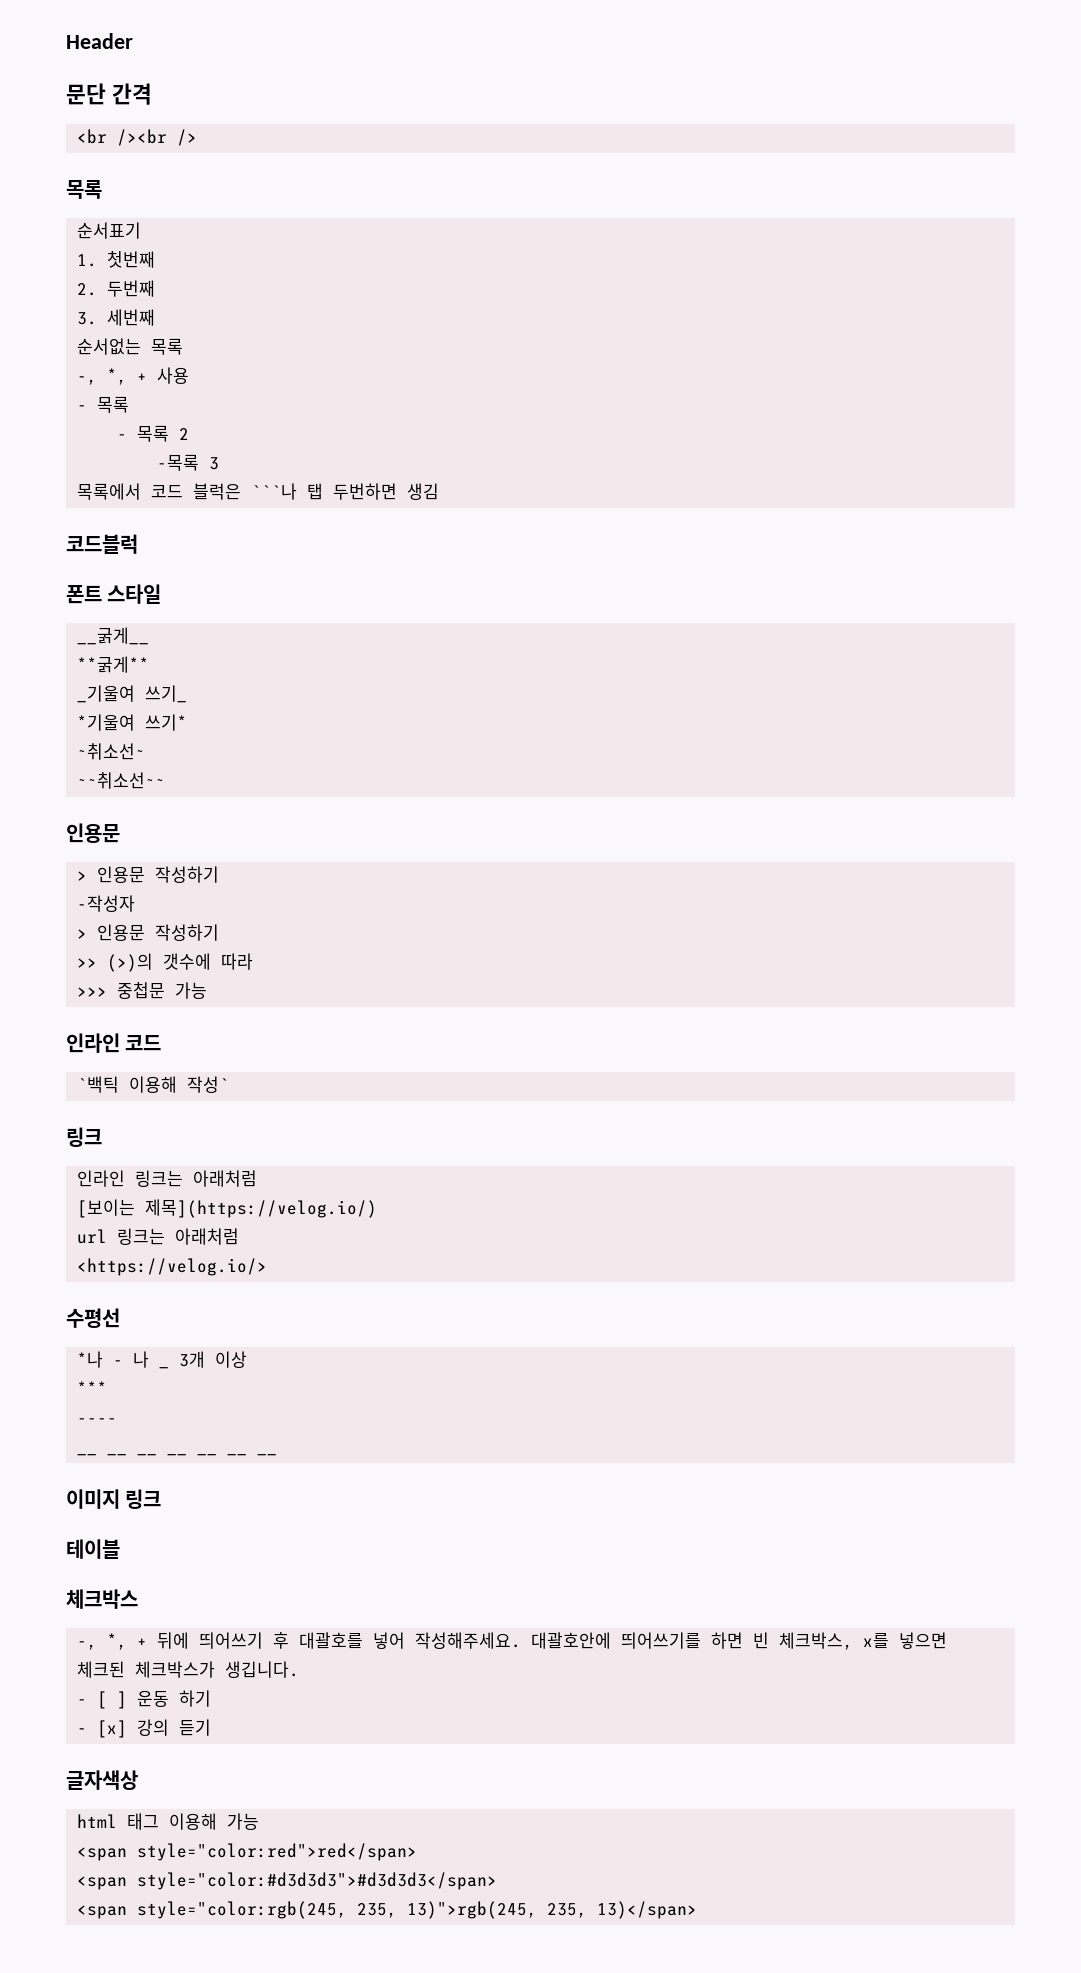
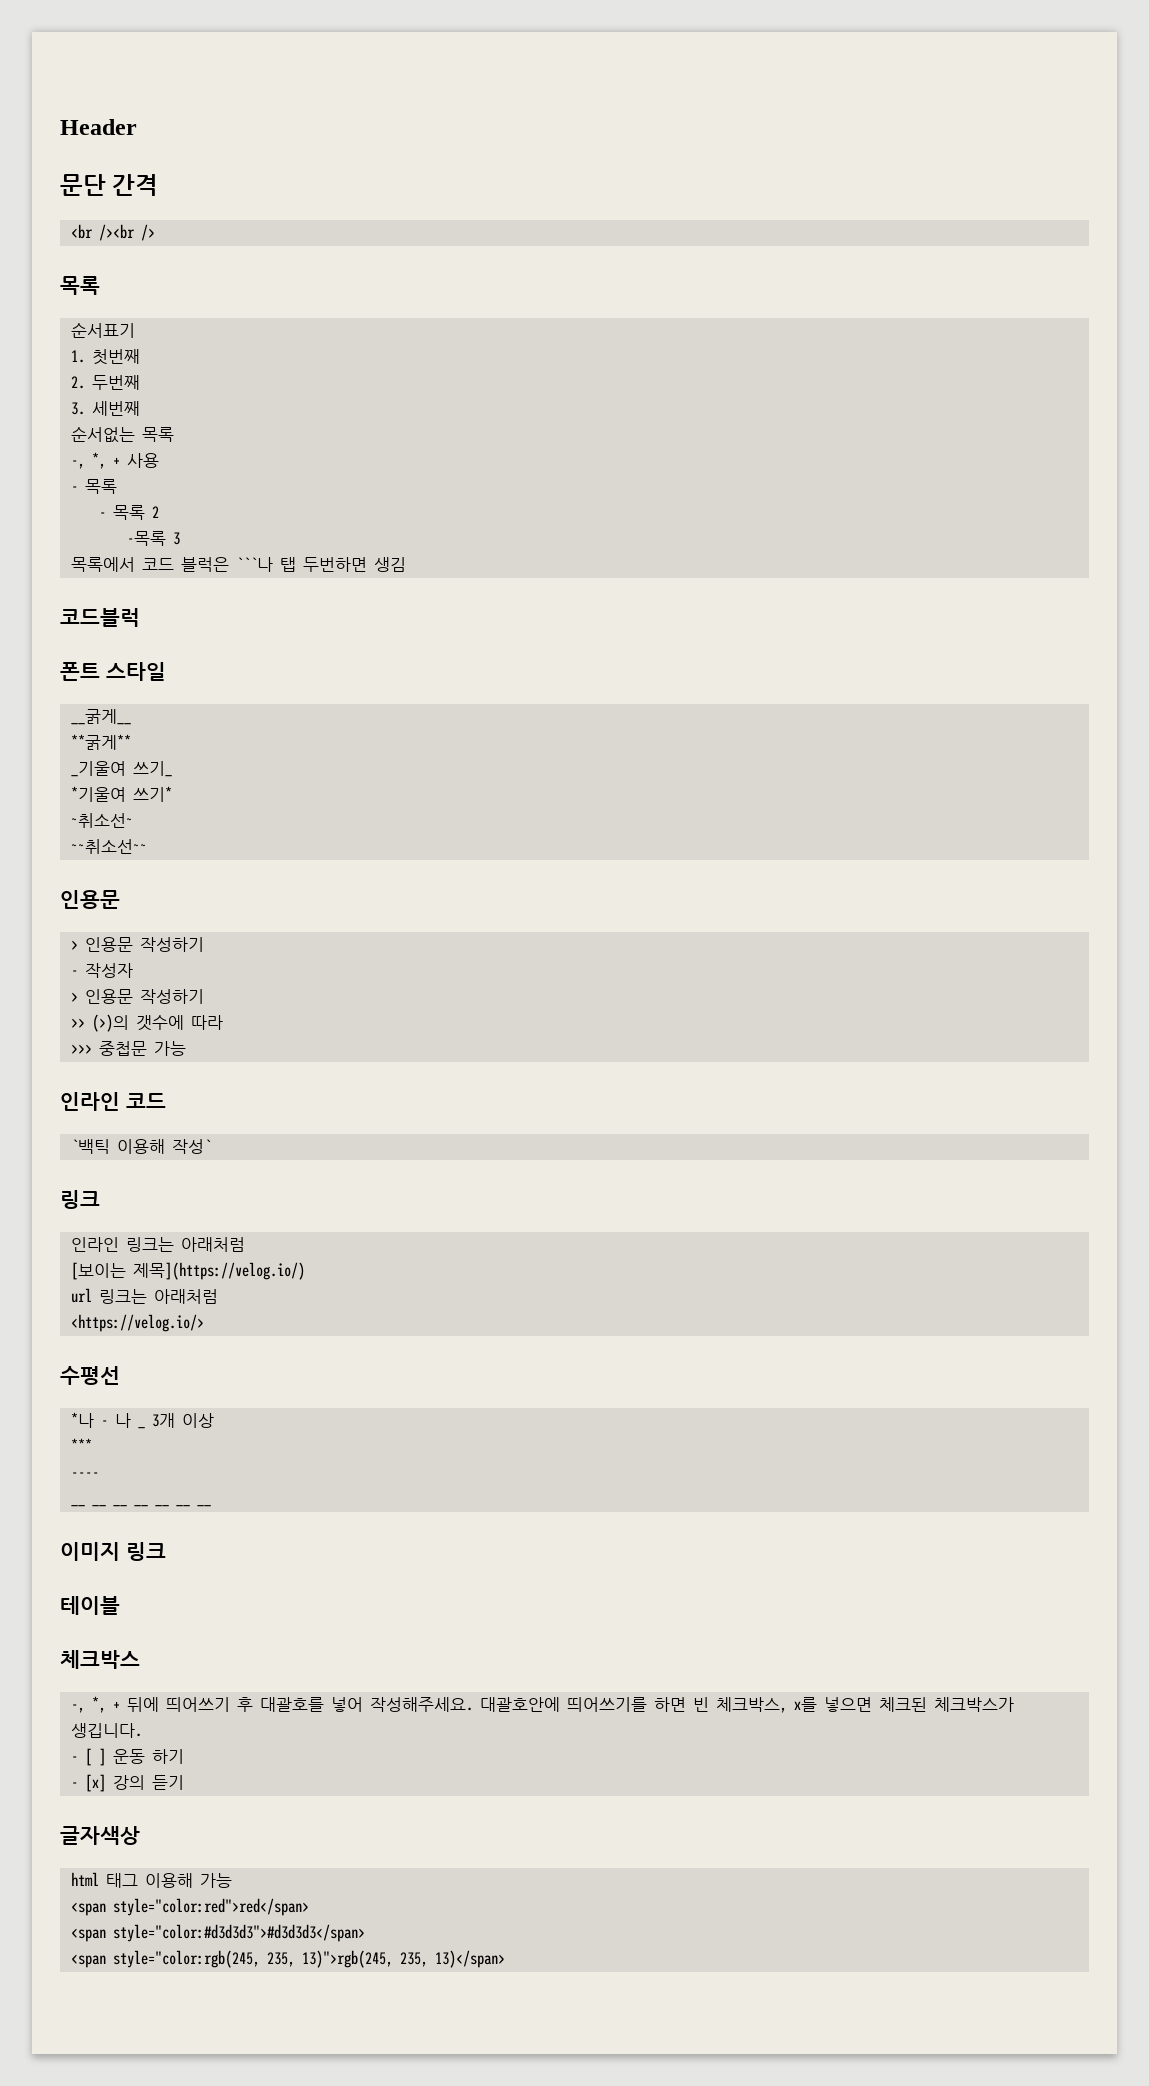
- -작성자
+ - 작성자

